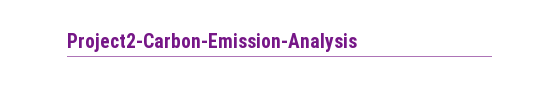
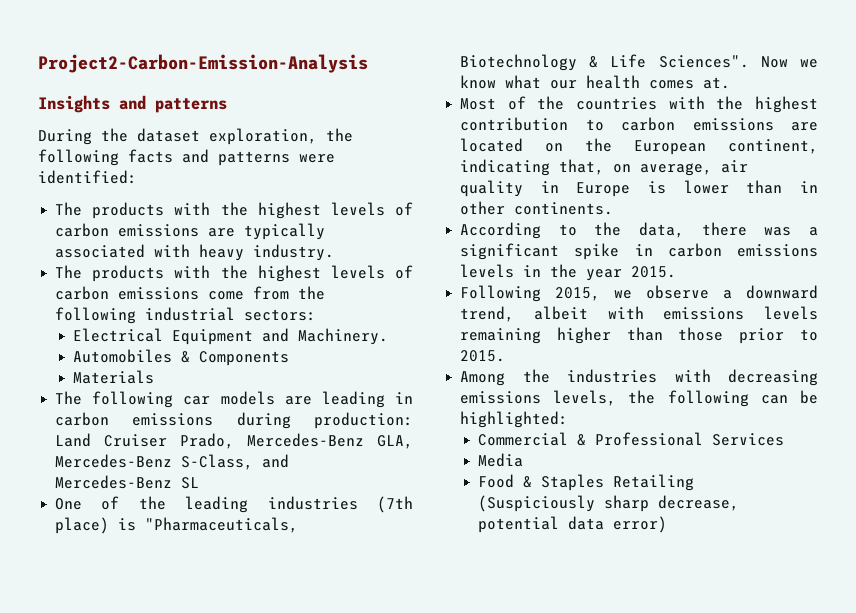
+ Insights and patterns
+ During the dataset exploration, the following facts and patterns were identified:
+ The products with the highest levels of carbon emissions are typically associated with heavy industry.
+ The products with the highest levels of carbon emissions come from the following industrial sectors:
+ Electrical Equipment and Machinery.
+ Automobiles & Components
+ Materials
+ The following car models are leading in carbon emissions during production: Land Cruiser Prado, Mercedes-Benz GLA, Mercedes-Benz S-Class, and Mercedes-Benz SL
+ One of the leading industries (7th place) is "Pharmaceuticals, Biotechnology & Life Sciences". Now we know what our health comes at.
+ Most of the countries with the highest contribution to carbon emissions are located on the European continent, indicating that, on average, air quality in Europe is lower than in other continents.
+ According to the data, there was a significant spike in carbon emissions levels in the year 2015.
+ Following 2015, we observe a downward trend, albeit with emissions levels remaining higher than those prior to 2015.
+ Among the industries with decreasing emissions levels, the following can be highlighted:
+ Commercial & Professional Services
+ Media
+ Food & Staples Retailing (Suspiciously sharp decrease, potential data error)

